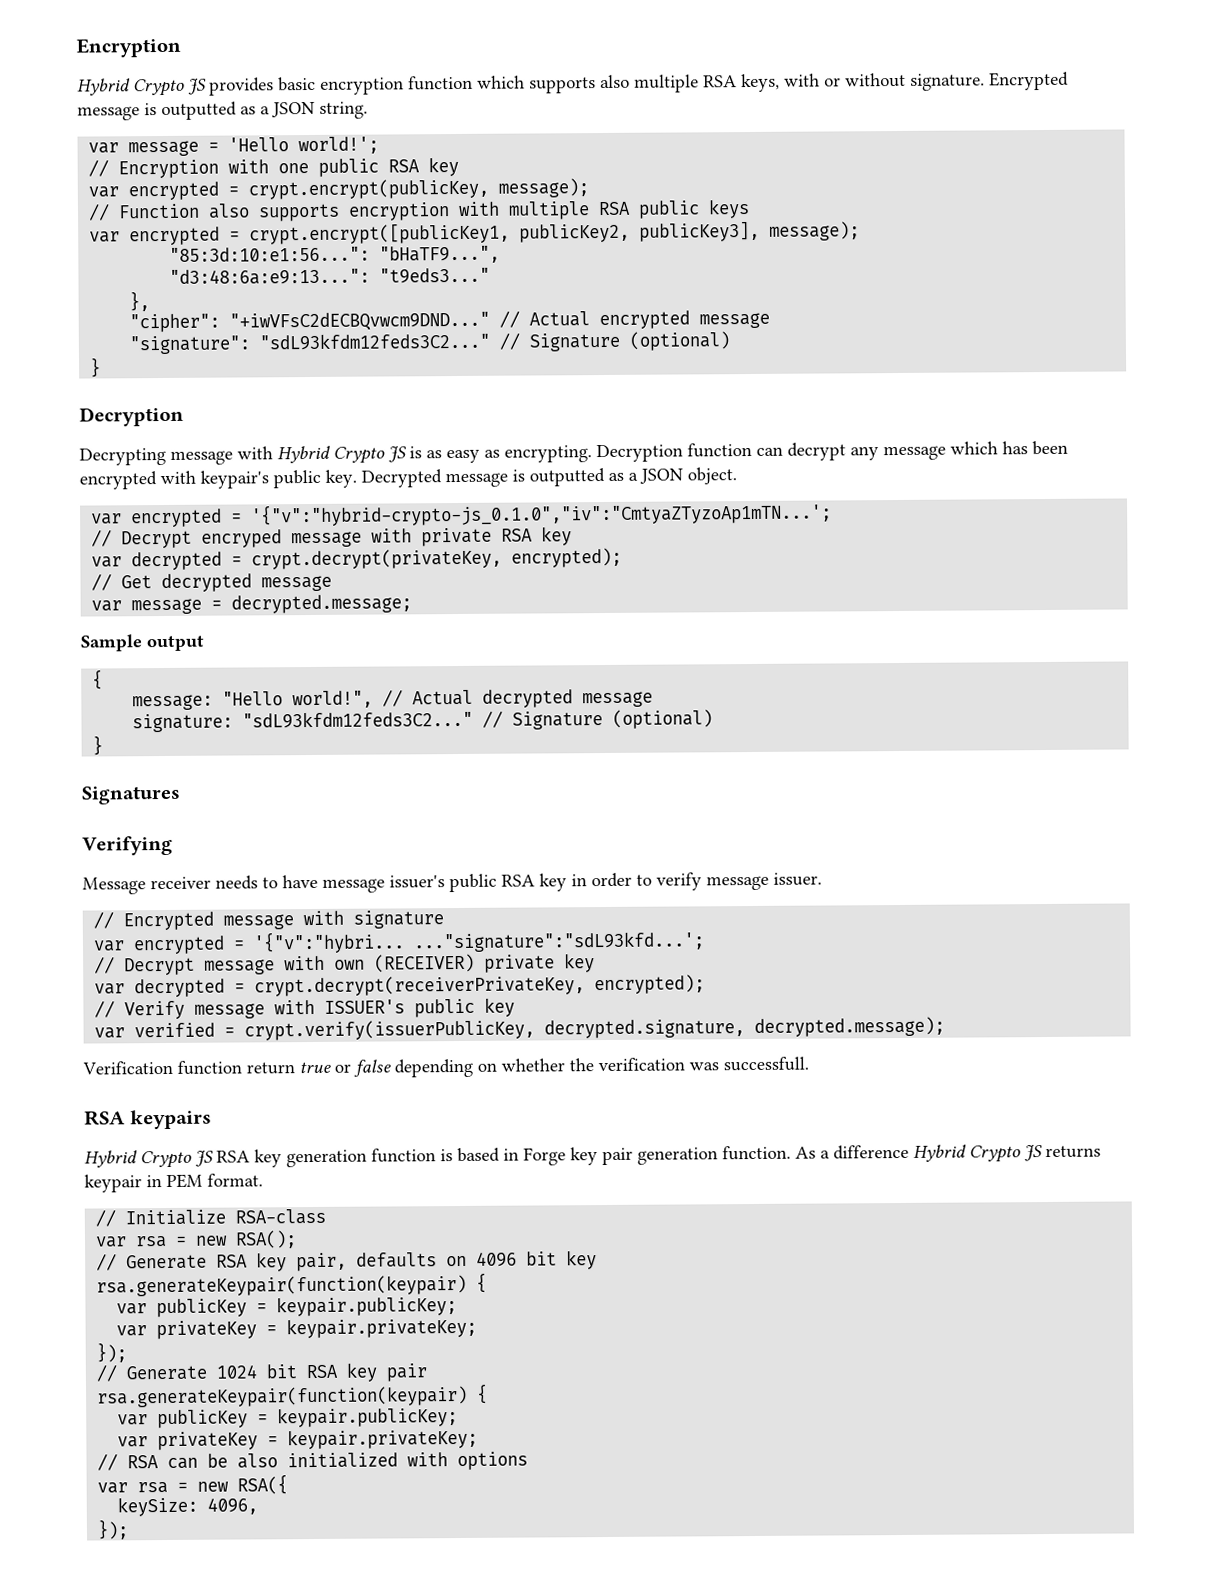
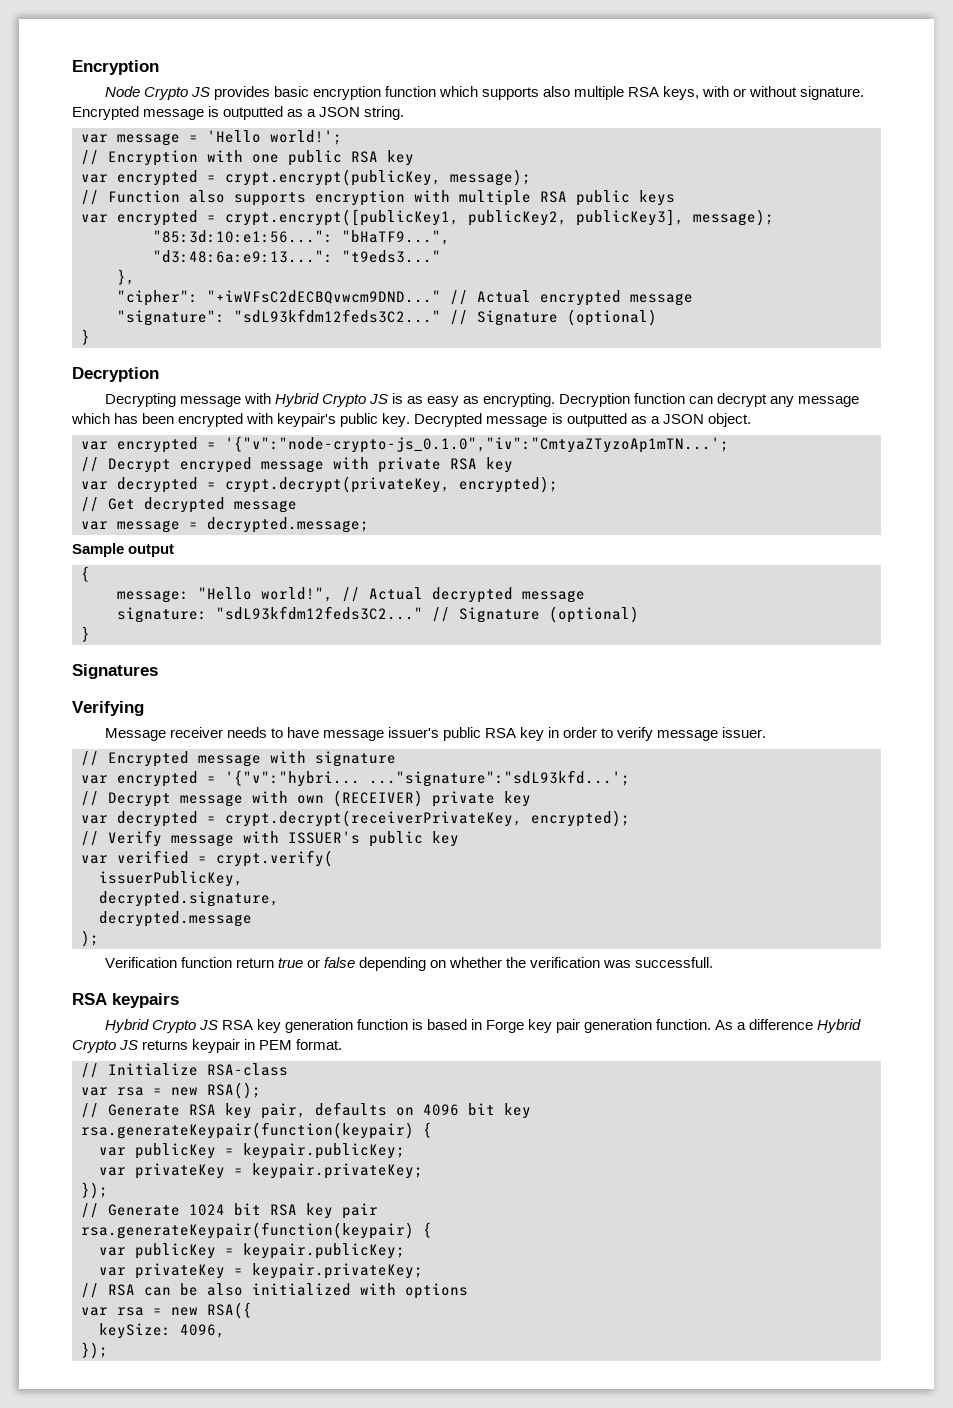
- Hybrid Crypto JS provides basic encryption function which supports also multiple RSA keys, with or without signature.
+ Node Crypto JS provides basic encryption function which supports also multiple RSA keys, with or without signature.
- var encrypted = '{"v":"hybrid-crypto-js_0.1.0","iv":"CmtyaZTyzoAp1mTN...';
+ var encrypted = '{"v":"node-crypto-js_0.1.0","iv":"CmtyaZTyzoAp1mTN...';
- var verified = crypt.verify(issuerPublicKey, decrypted.signature, decrypted.message);
+ var verified = crypt.verify(
+ issuerPublicKey,
+ decrypted.signature,
+ decrypted.message
+ );

